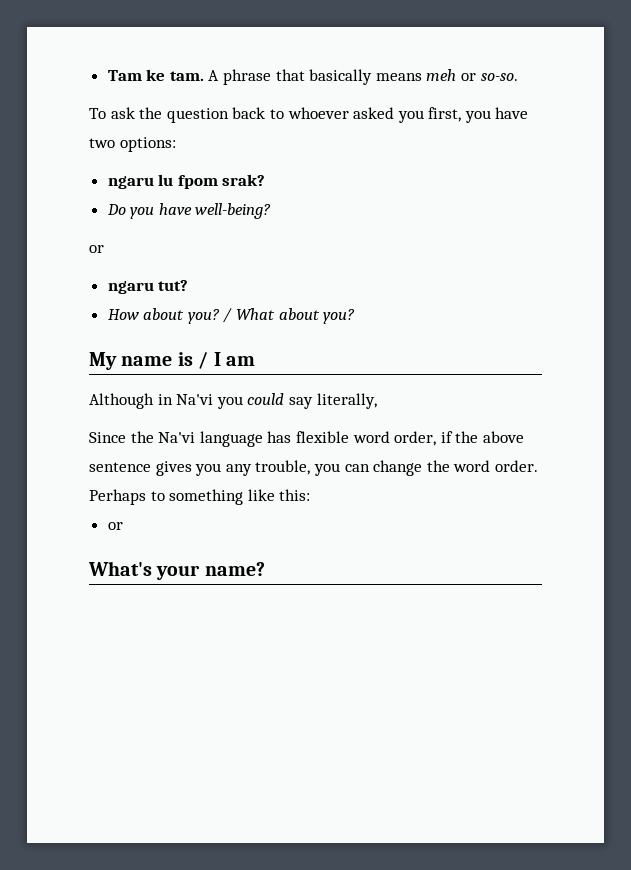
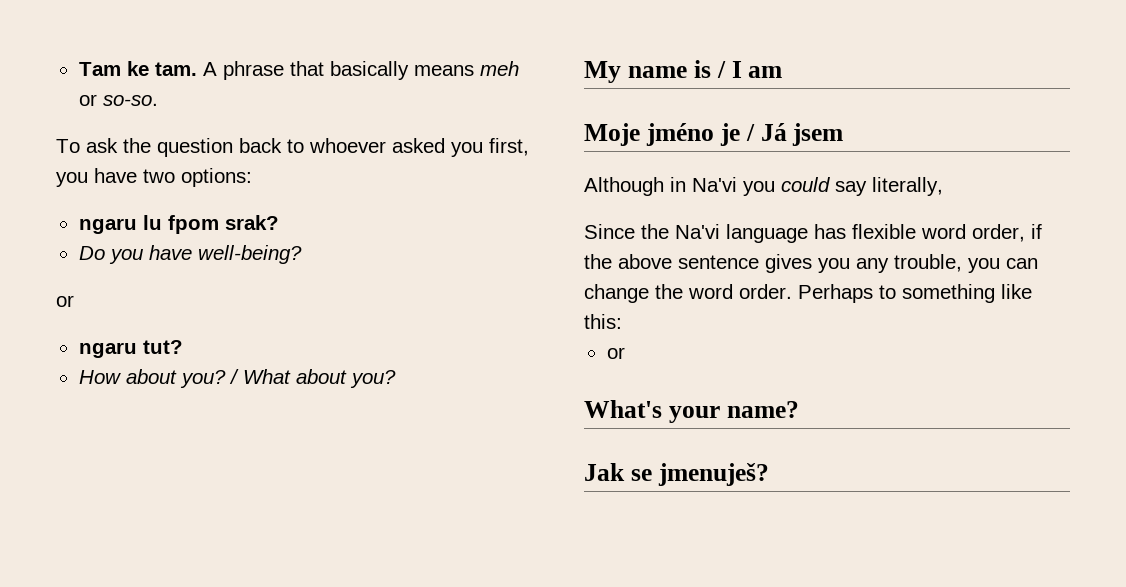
+ Moje jméno je / Já jsem
+ Jak se jmenuješ?

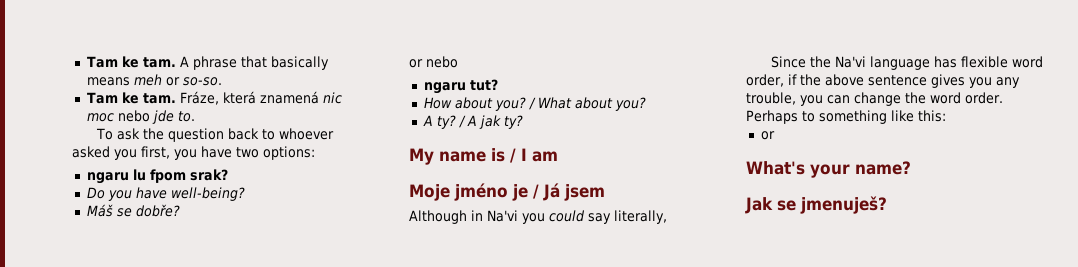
+ Tam ke tam. Fráze, která znamená nic moc nebo jde to.
  Do you have well-being?
- or
+ Máš se dobře?
+ or nebo
+ A ty? / A jak ty?

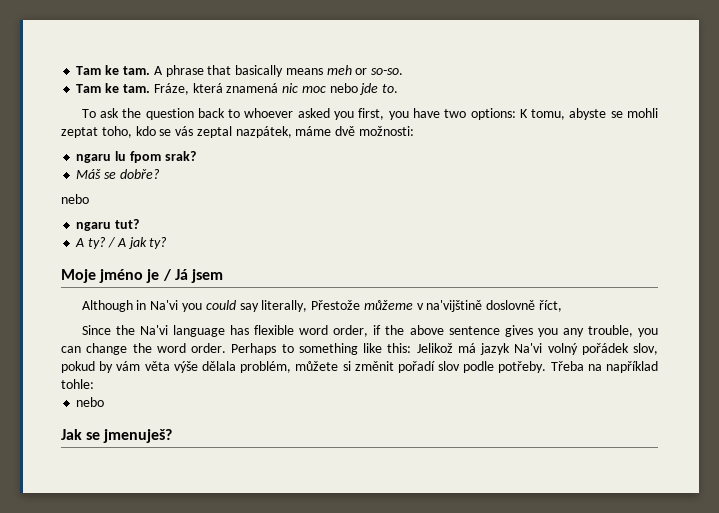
- To ask the question back to whoever asked you first, you have two options:
+ To ask the question back to whoever asked you first, you have two options: K tomu, abyste se mohli zeptat toho, kdo se vás zeptal nazpátek, máme dvě možnosti:
- Do you have well-being?
  Máš se dobře?
- or nebo
+ nebo
- How about you? / What about you?
- My name is / I am
- Although in Na'vi you could say literally,
+ Although in Na'vi you could say literally, Přestože můžeme v na'vijštině doslovně říct,
- Perhaps to something like this:
- or
- What's your name?
+ Perhaps to something like this: Jelikož má jazyk Na'vi volný pořádek slov, pokud by vám věta výše dělala problém, můžete si změnit pořadí slov podle potřeby. Třeba na například tohle:
+ nebo

